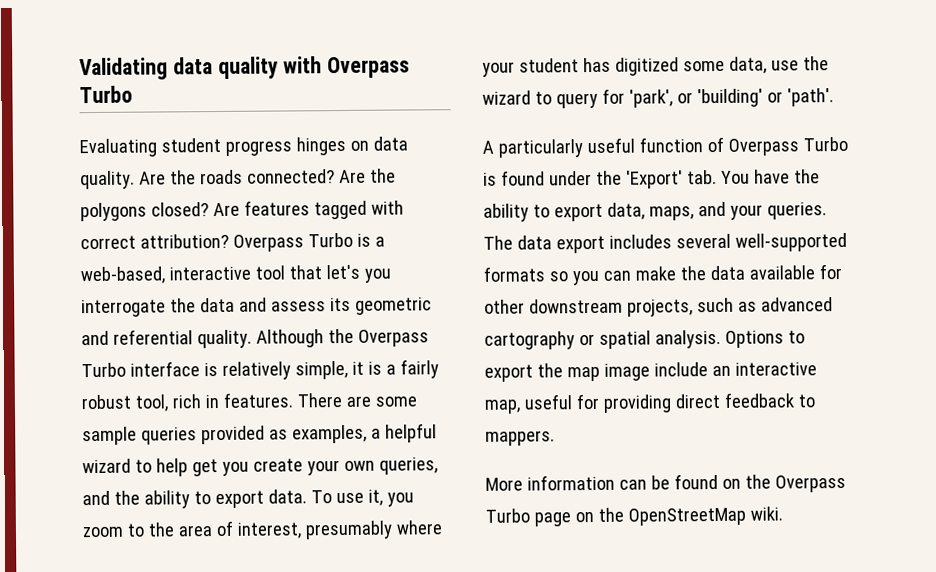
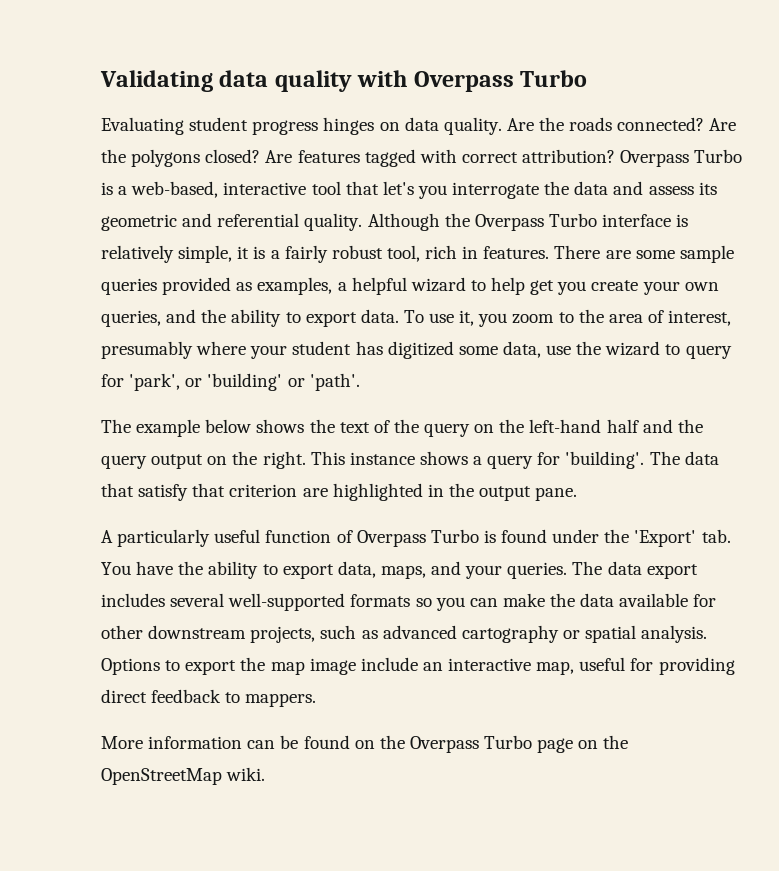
+ The example below shows the text of the query on the left-hand half and the query output on the right. This instance shows a query for 'building'. The data that satisfy that criterion are highlighted in the output pane.

